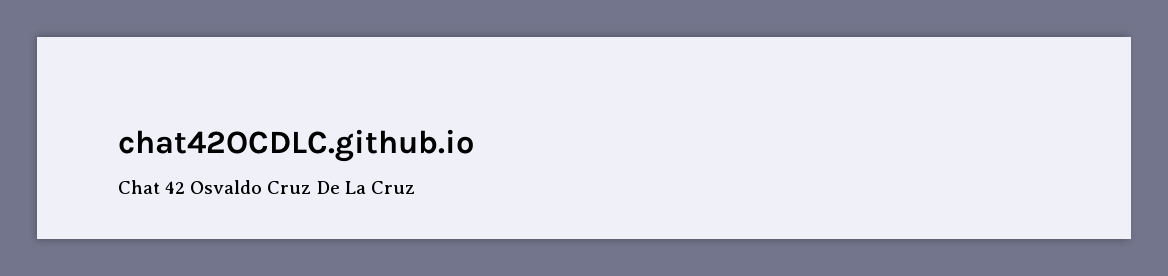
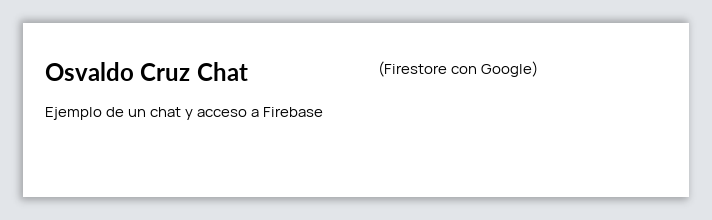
- chat42OCDLC.github.io
- Chat 42 Osvaldo Cruz De La Cruz
+ Osvaldo Cruz Chat
+ Ejemplo de un chat y acceso a Firebase (Firestore con Google)

